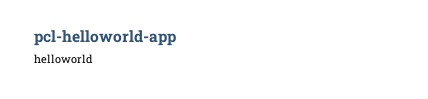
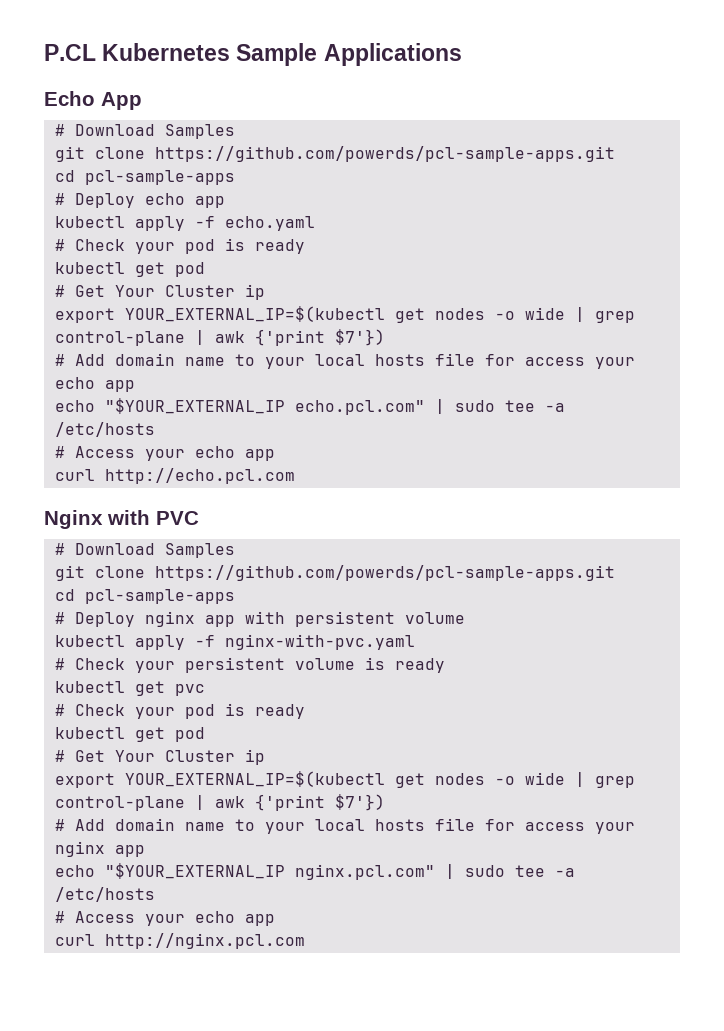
- pcl-helloworld-app
- helloworld
+ P.CL Kubernetes Sample Applications
+ Echo App
+ # Download Samples
+ git clone https://github.com/powerds/pcl-sample-apps.git
+ cd pcl-sample-apps
+ # Deploy echo app
+ kubectl apply -f echo.yaml
+ # Check your pod is ready
+ kubectl get pod
+ # Get Your Cluster ip
+ export YOUR_EXTERNAL_IP=$(kubectl get nodes -o wide | grep control-plane | awk {'print $7'})
+ # Add domain name to your local hosts file for access your echo app
+ echo "$YOUR_EXTERNAL_IP echo.pcl.com" | sudo tee -a /etc/hosts
+ # Access your echo app
+ curl http://echo.pcl.com
+ Nginx with PVC
+ # Download Samples
+ git clone https://github.com/powerds/pcl-sample-apps.git
+ cd pcl-sample-apps
+ # Deploy nginx app with persistent volume
+ kubectl apply -f nginx-with-pvc.yaml
+ # Check your persistent volume is ready
+ kubectl get pvc
+ # Check your pod is ready
+ kubectl get pod
+ # Get Your Cluster ip
+ export YOUR_EXTERNAL_IP=$(kubectl get nodes -o wide | grep control-plane | awk {'print $7'})
+ # Add domain name to your local hosts file for access your nginx app
+ echo "$YOUR_EXTERNAL_IP nginx.pcl.com" | sudo tee -a /etc/hosts
+ # Access your echo app
+ curl http://nginx.pcl.com

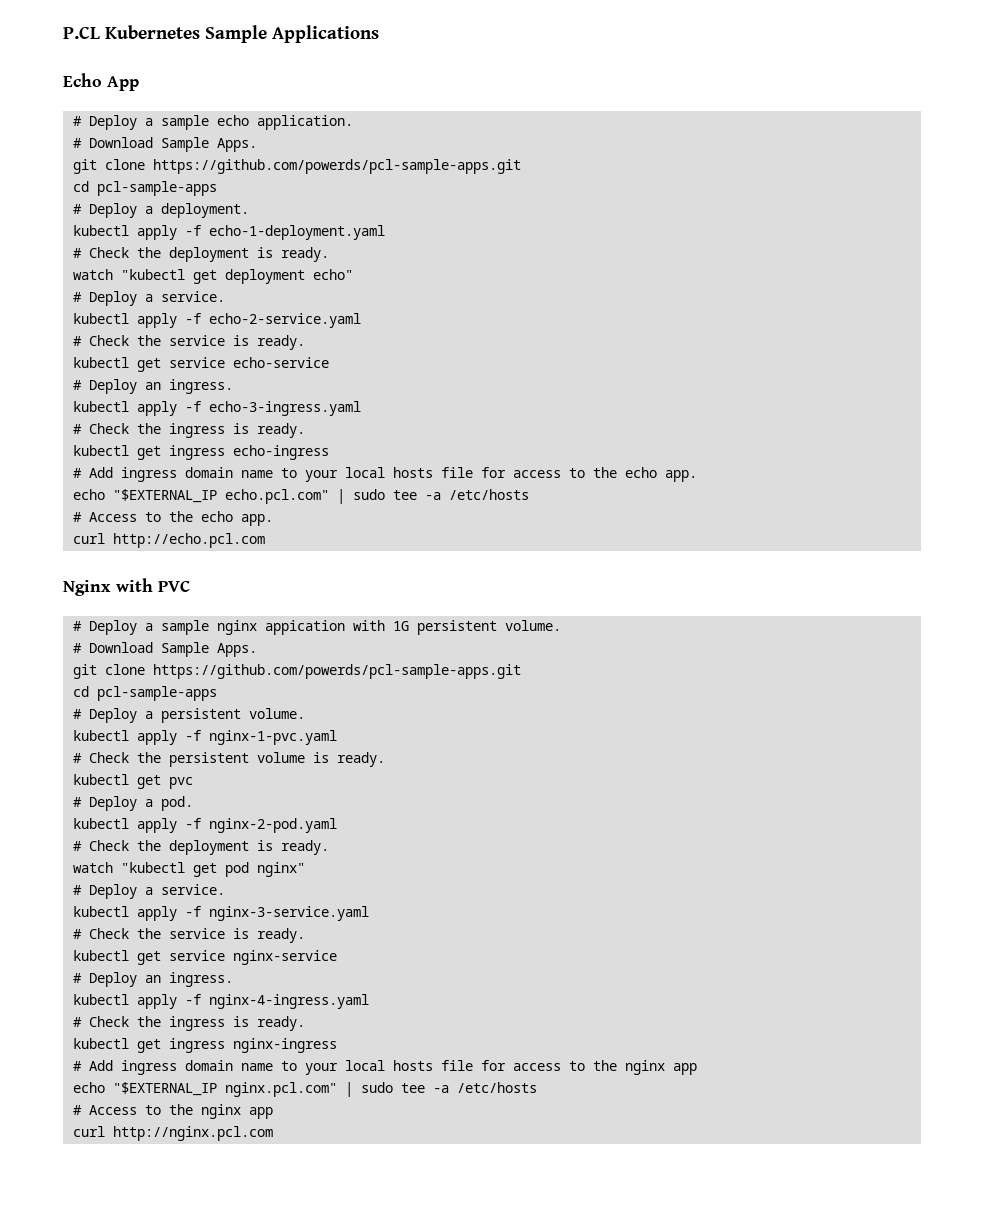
  Echo App
- # Download Samples
+ # Deploy a sample echo application.
+ # Download Sample Apps.
  git clone https://github.com/powerds/pcl-sample-apps.git
  cd pcl-sample-apps
- # Deploy echo app
- kubectl apply -f echo.yaml
- # Check your pod is ready
- kubectl get pod
- # Get Your Cluster ip
- export YOUR_EXTERNAL_IP=$(kubectl get nodes -o wide | grep control-plane | awk {'print $7'})
- # Add domain name to your local hosts file for access your echo app
- echo "$YOUR_EXTERNAL_IP echo.pcl.com" | sudo tee -a /etc/hosts
- # Access your echo app
+ # Deploy a deployment.
+ kubectl apply -f echo-1-deployment.yaml
+ # Check the deployment is ready.
+ watch "kubectl get deployment echo"
+ # Deploy a service.
+ kubectl apply -f echo-2-service.yaml
+ # Check the service is ready.
+ kubectl get service echo-service
+ # Deploy an ingress.
+ kubectl apply -f echo-3-ingress.yaml
+ # Check the ingress is ready.
+ kubectl get ingress echo-ingress
+ # Add ingress domain name to your local hosts file for access to the echo app.
+ echo "$EXTERNAL_IP echo.pcl.com" | sudo tee -a /etc/hosts
+ # Access to the echo app.
  Nginx with PVC
- # Download Samples
+ # Deploy a sample nginx appication with 1G persistent volume.
+ # Download Sample Apps.
  git clone https://github.com/powerds/pcl-sample-apps.git
  cd pcl-sample-apps
- # Deploy nginx app with persistent volume
- kubectl apply -f nginx-with-pvc.yaml
- # Check your persistent volume is ready
+ # Deploy a persistent volume.
+ kubectl apply -f nginx-1-pvc.yaml
+ # Check the persistent volume is ready.
  kubectl get pvc
- # Check your pod is ready
- kubectl get pod
- # Get Your Cluster ip
- export YOUR_EXTERNAL_IP=$(kubectl get nodes -o wide | grep control-plane | awk {'print $7'})
- # Add domain name to your local hosts file for access your nginx app
+ # Deploy a pod.
+ kubectl apply -f nginx-2-pod.yaml
+ # Check the deployment is ready.
+ watch "kubectl get pod nginx"
+ # Deploy a service.
+ kubectl apply -f nginx-3-service.yaml
+ # Check the service is ready.
+ kubectl get service nginx-service
+ # Deploy an ingress.
+ kubectl apply -f nginx-4-ingress.yaml
+ # Check the ingress is ready.
+ kubectl get ingress nginx-ingress
+ # Add ingress domain name to your local hosts file for access to the nginx app
- echo "$YOUR_EXTERNAL_IP nginx.pcl.com" | sudo tee -a /etc/hosts
- # Access your echo app
+ echo "$EXTERNAL_IP nginx.pcl.com" | sudo tee -a /etc/hosts
+ # Access to the nginx app

